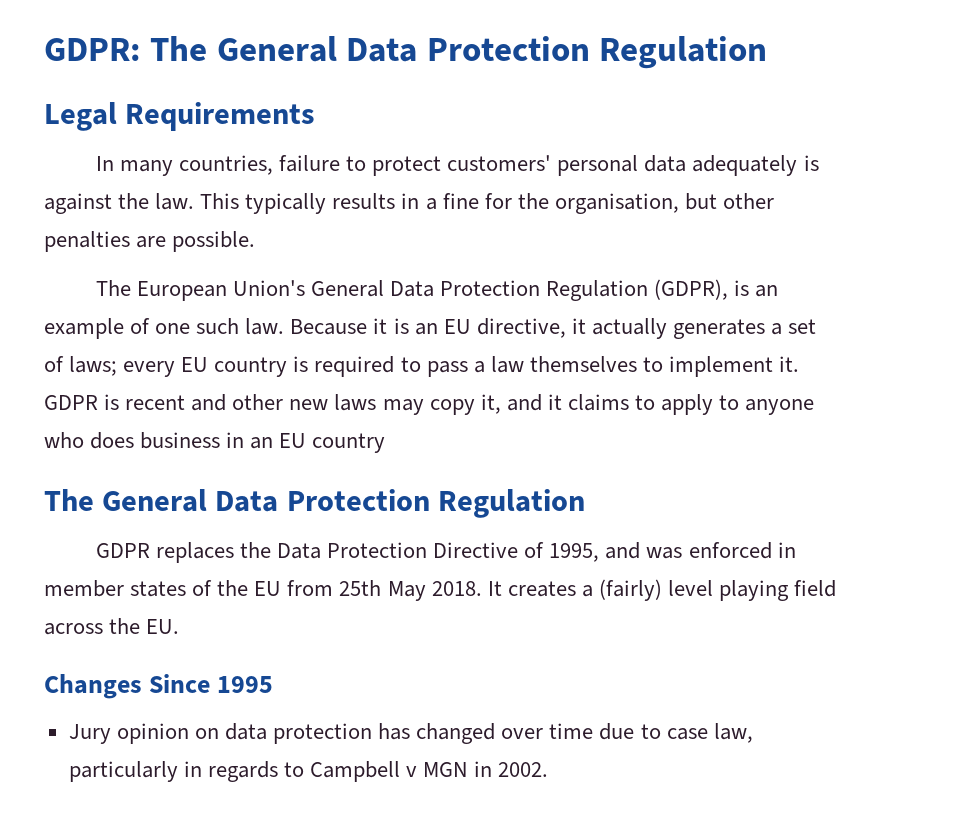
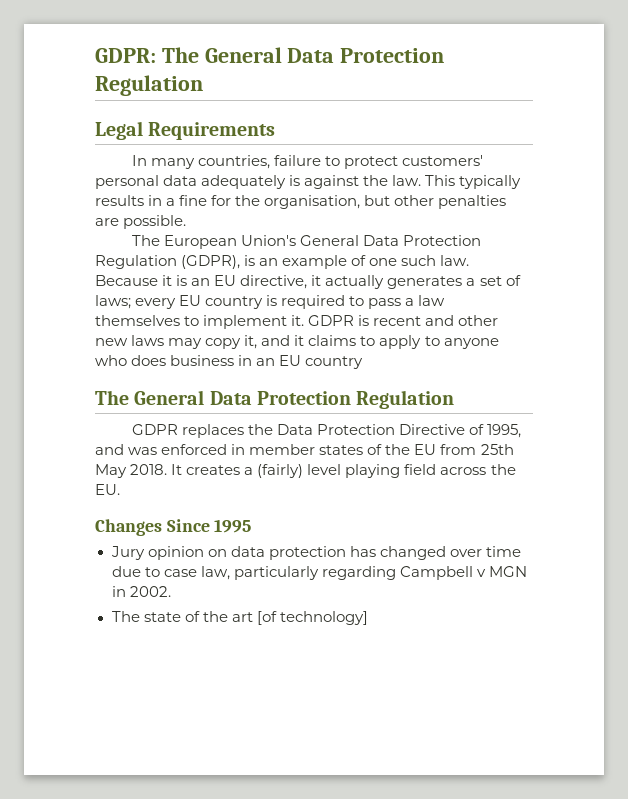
- Jury opinion on data protection has changed over time due to case law, particularly in regards to Campbell v MGN in 2002.
+ Jury opinion on data protection has changed over time due to case law, particularly regarding Campbell v MGN in 2002.
+ The state of the art [of technology]

